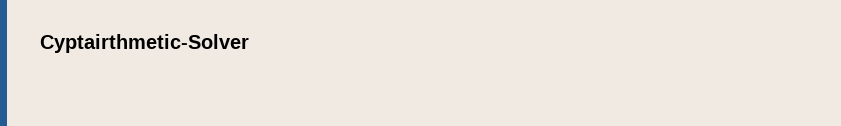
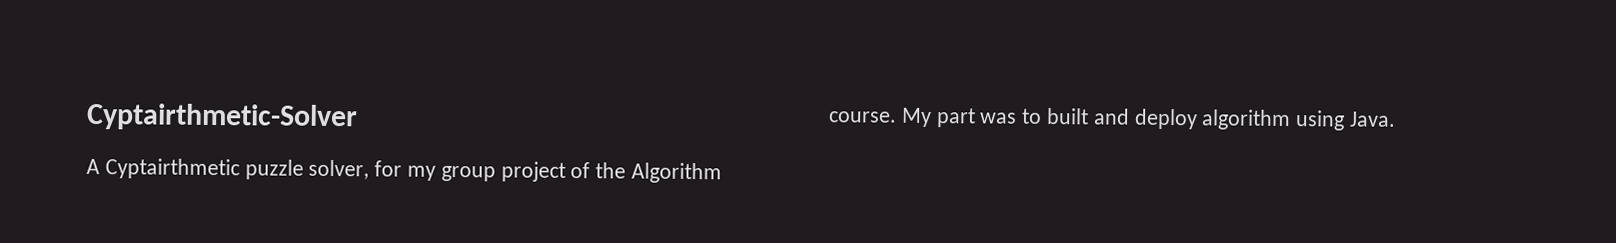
+ A Cyptairthmetic puzzle solver, for my group project of the Algorithm course. My part was to built and deploy algorithm using Java.

